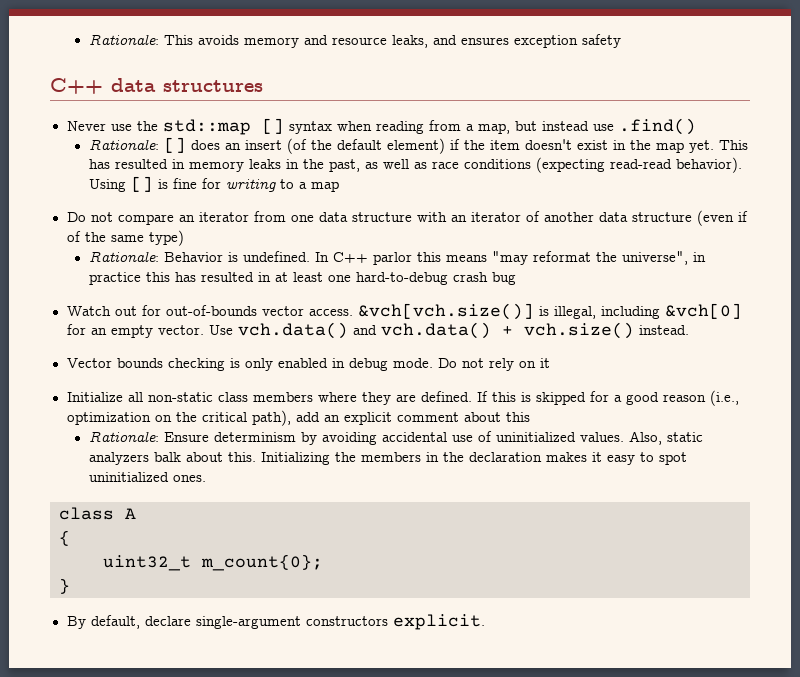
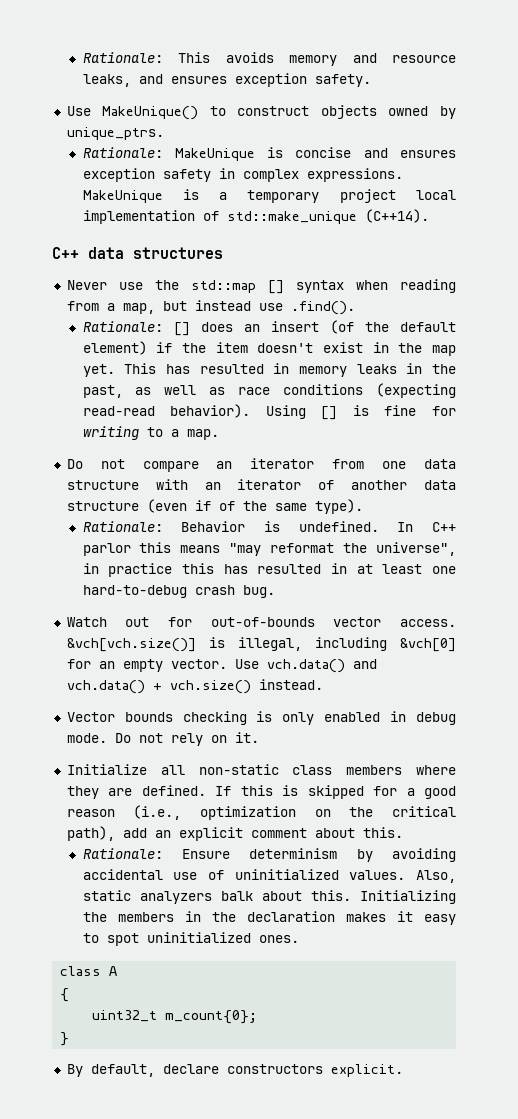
- Rationale: This avoids memory and resource leaks, and ensures exception safety
+ Rationale: This avoids memory and resource leaks, and ensures exception safety.
+ Use MakeUnique() to construct objects owned by unique_ptrs.
+ Rationale: MakeUnique is concise and ensures exception safety in complex expressions. MakeUnique is a temporary project local implementation of std::make_unique (C++14).
- Never use the std::map [] syntax when reading from a map, but instead use .find()
+ Never use the std::map [] syntax when reading from a map, but instead use .find().
- Using [] is fine for writing to a map
+ Using [] is fine for writing to a map.
- Do not compare an iterator from one data structure with an iterator of another data structure (even if of the same type)
+ Do not compare an iterator from one data structure with an iterator of another data structure (even if of the same type).
- In C++ parlor this means "may reformat the universe", in practice this has resulted in at least one hard-to-debug crash bug
+ In C++ parlor this means "may reformat the universe", in practice this has resulted in at least one hard-to-debug crash bug.
- Do not rely on it
+ Do not rely on it.
- If this is skipped for a good reason (i.e., optimization on the critical path), add an explicit comment about this
+ If this is skipped for a good reason (i.e., optimization on the critical path), add an explicit comment about this.
- By default, declare single-argument constructors explicit.
+ By default, declare constructors explicit.

